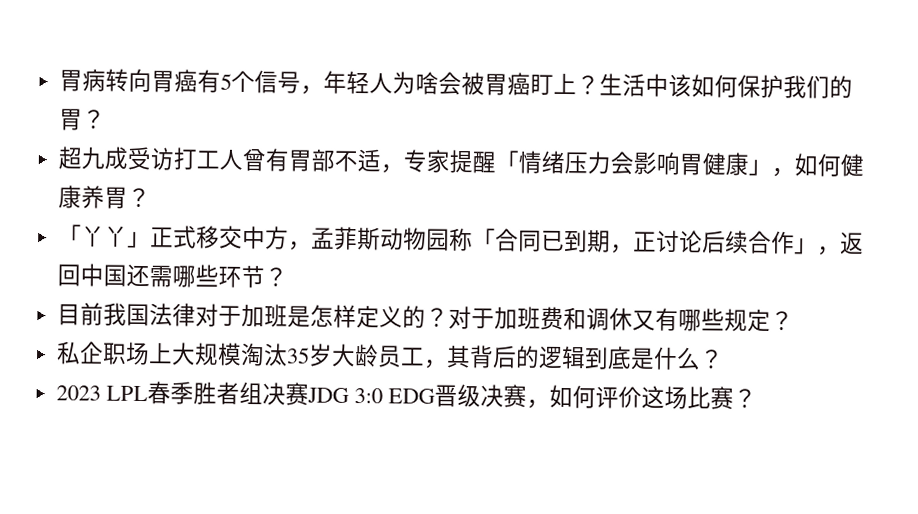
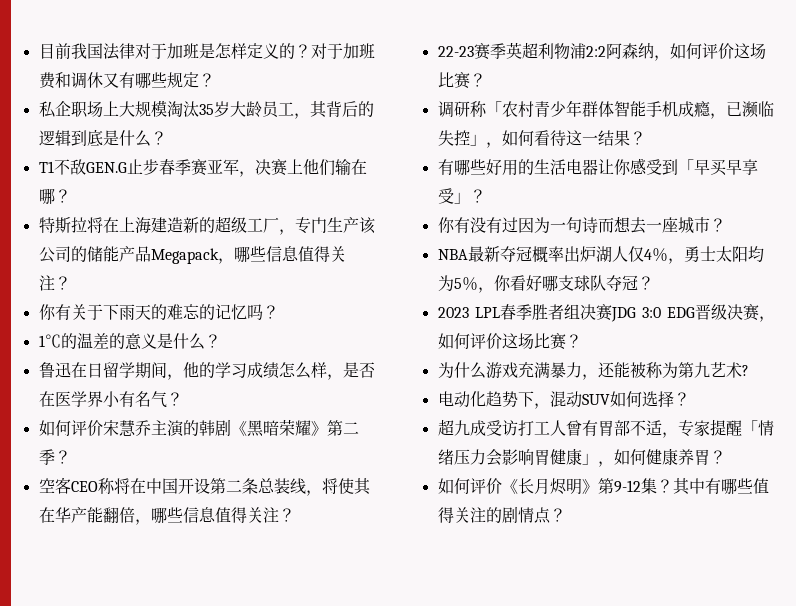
- 胃病转向胃癌有5个信号，年轻人为啥会被胃癌盯上？生活中该如何保护我们的胃？
- 超九成受访打工人曾有胃部不适，专家提醒「情绪压力会影响胃健康」，如何健康养胃？
- 「丫丫」正式移交中方，孟菲斯动物园称「合同已到期，正讨论后续合作」，返回中国还需哪些环节？
+ T1不敌GEN.G止步春季赛亚军，决赛上他们输在哪？
+ 特斯拉将在上海建造新的超级工厂，专门生产该公司的储能产品Megapack，哪些信息值得关注？
+ 你有关于下雨天的难忘的记忆吗？
+ 1℃的温差的意义是什么？
+ 鲁迅在日留学期间，他的学习成绩怎么样，是否在医学界小有名气？
+ 如何评价宋慧乔主演的韩剧《黑暗荣耀》第二季？
+ 空客CEO称将在中国开设第二条总装线，将使其在华产能翻倍，哪些信息值得关注？
+ 22-23赛季英超利物浦2:2阿森纳，如何评价这场比赛？
+ 调研称「农村青少年群体智能手机成瘾，已濒临失控」，如何看待这一结果？
+ 有哪些好用的生活电器让你感受到「早买早享受」？
+ 你有没有过因为一句诗而想去一座城市？
+ NBA最新夺冠概率出炉湖人仅4％，勇士太阳均为5％，你看好哪支球队夺冠？
+ 为什么游戏充满暴力，还能被称为第九艺术?
+ 电动化趋势下，混动SUV如何选择？
+ 超九成受访打工人曾有胃部不适，专家提醒「情绪压力会影响胃健康」，如何健康养胃？
+ 如何评价《长月烬明》第9-12集？其中有哪些值得关注的剧情点？

